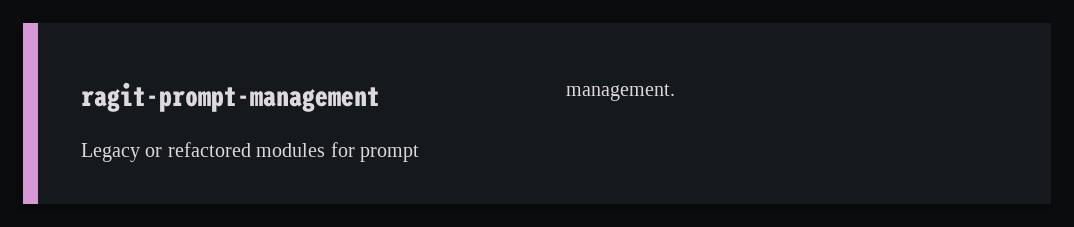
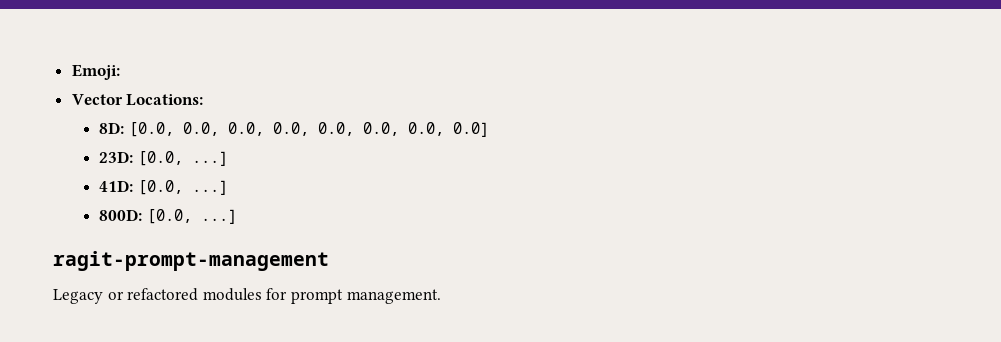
+ Emoji:
+ Vector Locations:
+ 8D: [0.0, 0.0, 0.0, 0.0, 0.0, 0.0, 0.0, 0.0]
+ 23D: [0.0, ...]
+ 41D: [0.0, ...]
+ 800D: [0.0, ...]

